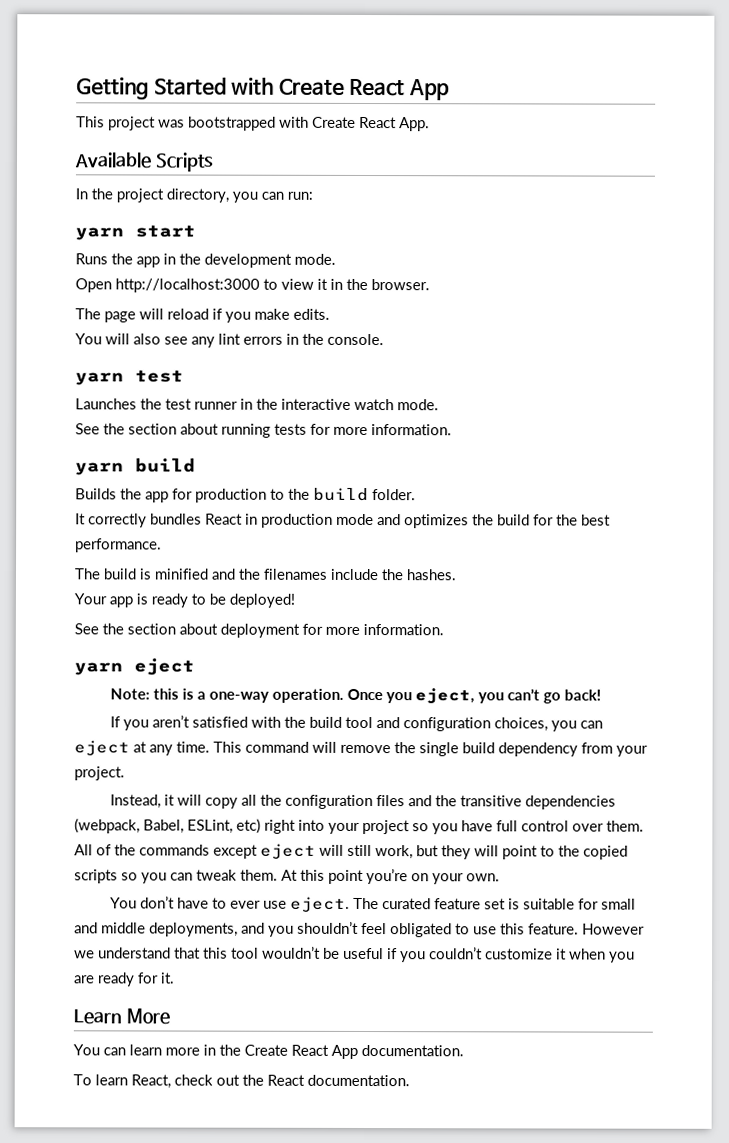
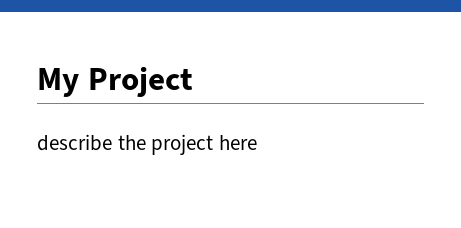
- Getting Started with Create React App
- This project was bootstrapped with Create React App.
- Available Scripts
- In the project directory, you can run:
- yarn start
- Runs the app in the development mode.
- Open http://localhost:3000 to view it in the browser.
- The page will reload if you make edits.
- You will also see any lint errors in the console.
- yarn test
- Launches the test runner in the interactive watch mode.
- See the section about running tests for more information.
- yarn build
- Builds the app for production to the build folder.
- It correctly bundles React in production mode and optimizes the build for the best performance.
- The build is minified and the filenames include the hashes.
- Your app is ready to be deployed!
- See the section about deployment for more information.
- yarn eject
- Note: this is a one-way operation. Once you eject, you can’t go back!
- If you aren’t satisfied with the build tool and configuration choices, you can eject at any time. This command will remove the single build dependency from your project.
- Instead, it will copy all the configuration files and the transitive dependencies (webpack, Babel, ESLint, etc) right into your project so you have full control over them. All of the commands except eject will still work, but they will point to the copied scripts so you can tweak them. At this point you’re on your own.
- You don’t have to ever use eject. The curated feature set is suitable for small and middle deployments, and you shouldn’t feel obligated to use this feature. However we understand that this tool wouldn’t be useful if you couldn’t customize it when you are ready for it.
- Learn More
- You can learn more in the Create React App documentation.
- To learn React, check out the React documentation.
+ My Project
+ describe the project here

